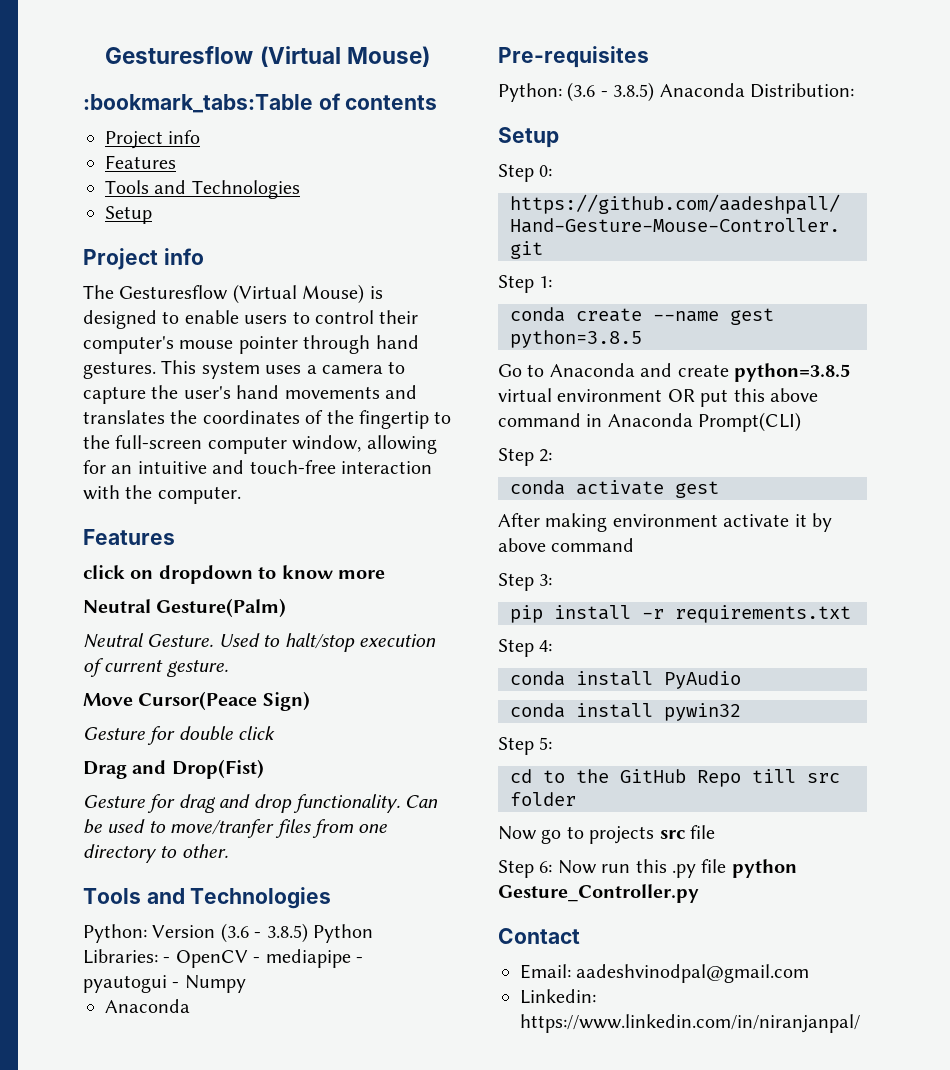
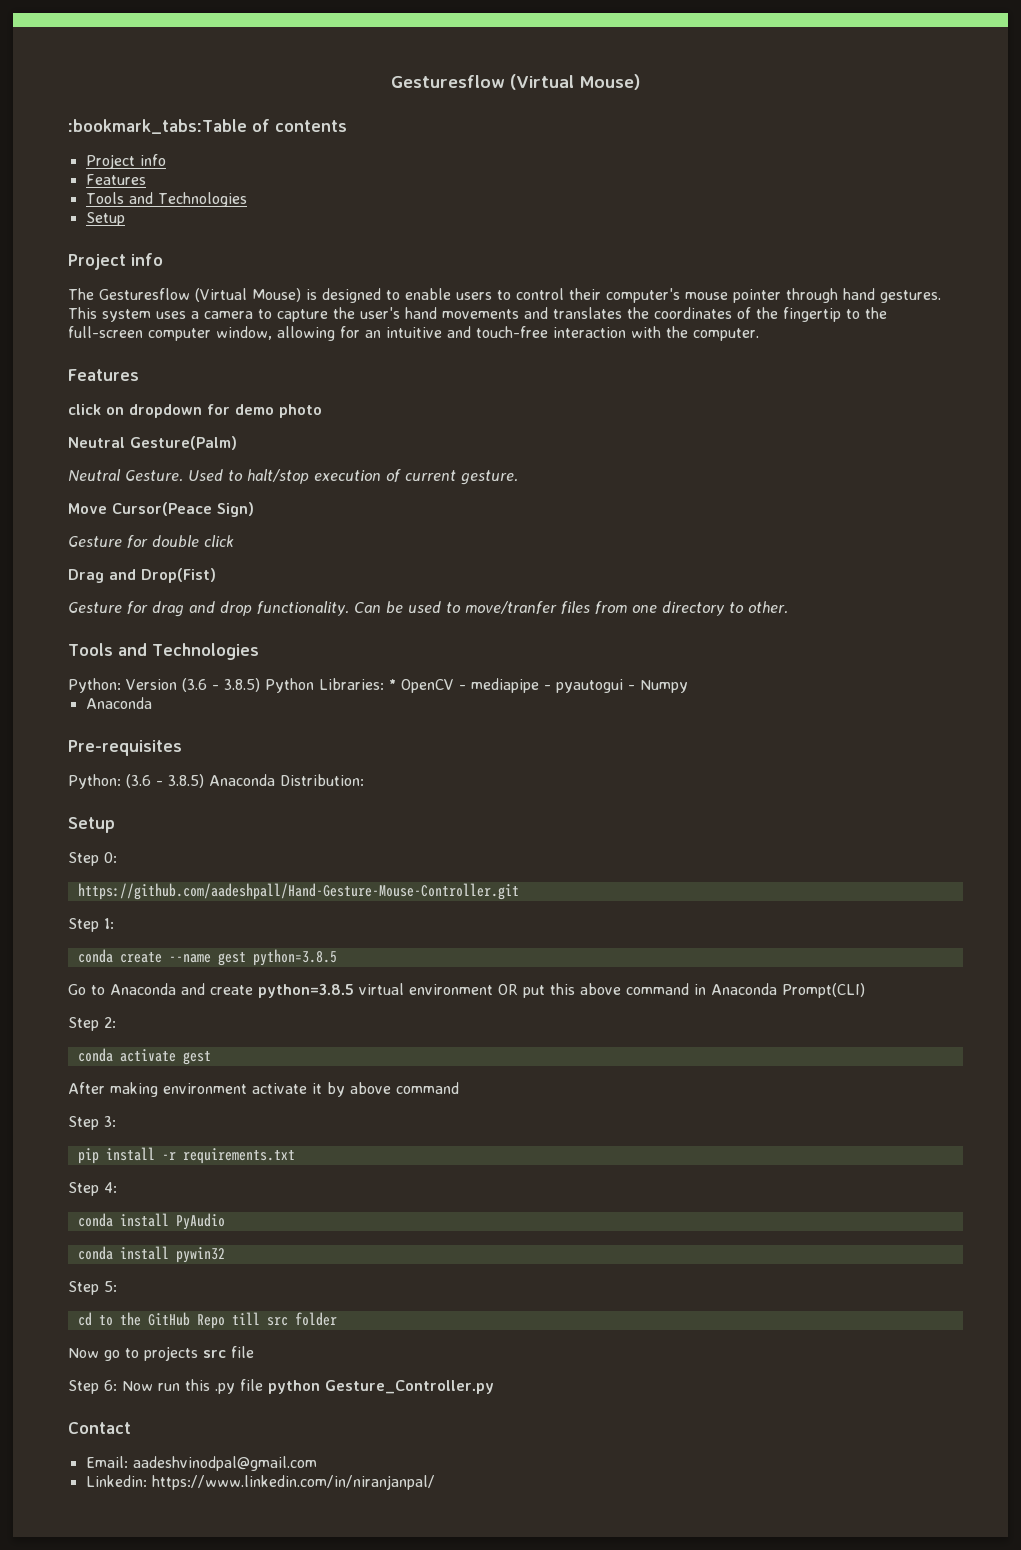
- click on dropdown to know more
+ click on dropdown for demo photo
- Python: Version (3.6 - 3.8.5) Python Libraries: - OpenCV - mediapipe - pyautogui - Numpy
+ Python: Version (3.6 - 3.8.5) Python Libraries: * OpenCV - mediapipe - pyautogui - Numpy

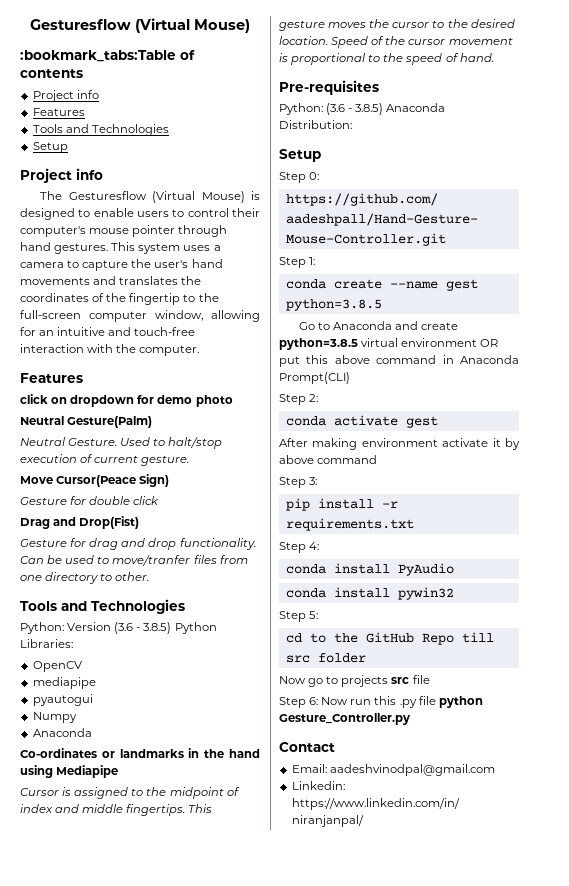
- Python: Version (3.6 - 3.8.5) Python Libraries: * OpenCV - mediapipe - pyautogui - Numpy
+ Python: Version (3.6 - 3.8.5) Python Libraries:
+ OpenCV
+ mediapipe
+ pyautogui
+ Numpy
+ Co-ordinates or landmarks in the hand using Mediapipe
+ Cursor is assigned to the midpoint of index and middle fingertips. This gesture moves the cursor to the desired location. Speed of the cursor movement is proportional to the speed of hand.

